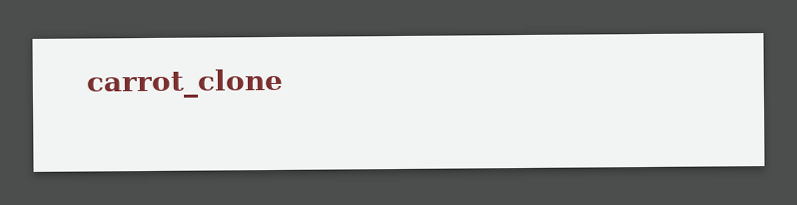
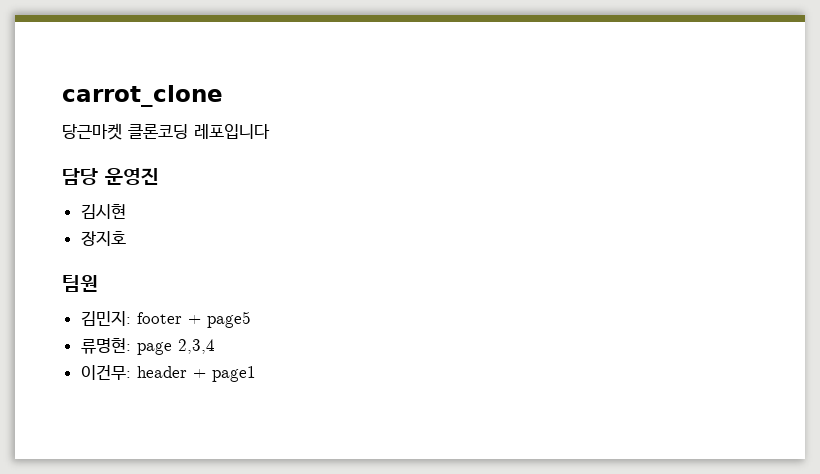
+ 당근마켓 클론코딩 레포입니다
+ 담당 운영진
+ 김시현
+ 장지호
+ 팀원
+ 김민지: footer + page5
+ 류명현: page 2,3,4
+ 이건무: header + page1

